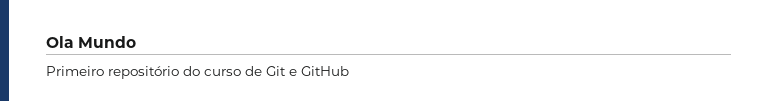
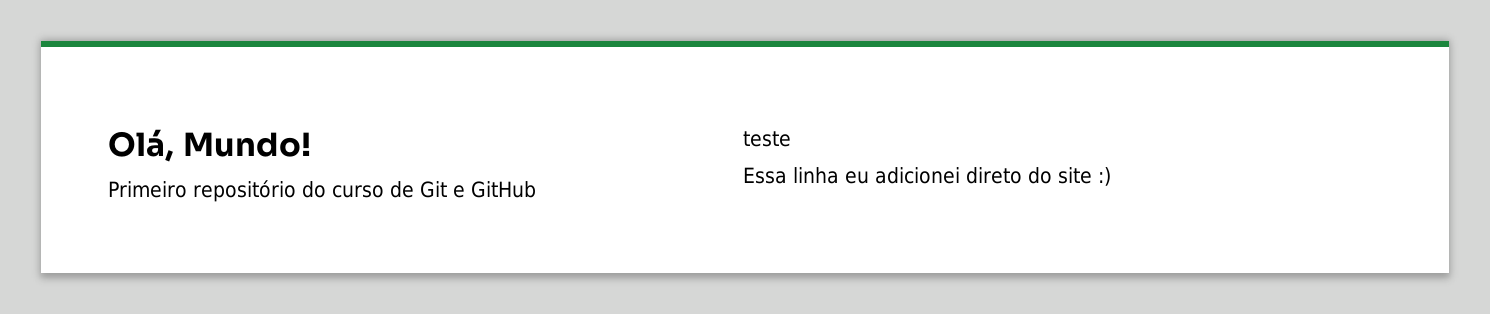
- Ola Mundo
+ Olá, Mundo!
+ teste
+ Essa linha eu adicionei direto do site :)

